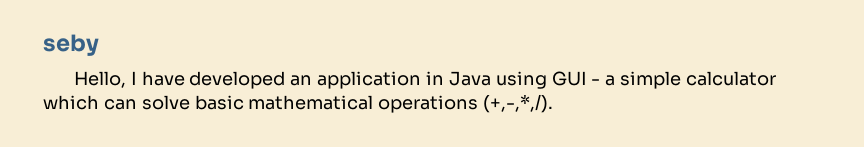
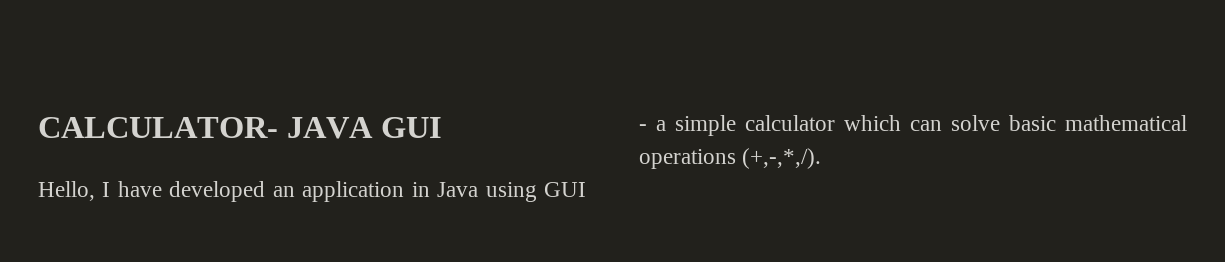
- seby
+ CALCULATOR- JAVA GUI

